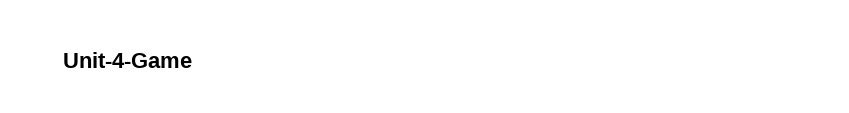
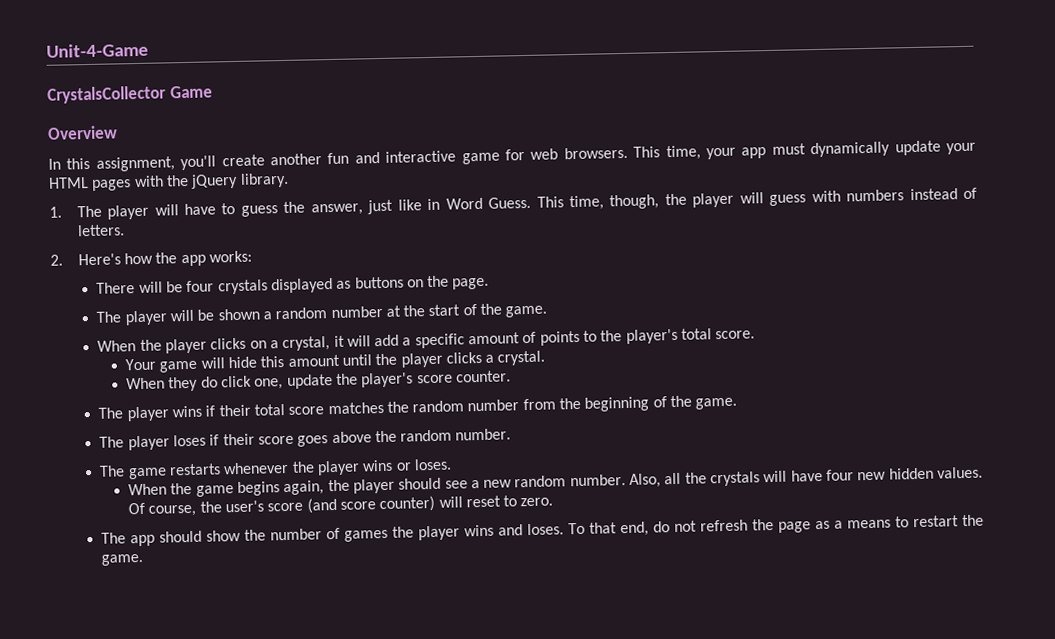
+ CrystalsCollector Game
+ Overview
+ In this assignment, you'll create another fun and interactive game for web browsers. This time, your app must dynamically update your HTML pages with the jQuery library.
+ 1. The player will have to guess the answer, just like in Word Guess. This time, though, the player will guess with numbers instead of letters.
+ 2. Here's how the app works:
+ There will be four crystals displayed as buttons on the page.
+ The player will be shown a random number at the start of the game.
+ When the player clicks on a crystal, it will add a specific amount of points to the player's total score.
+ Your game will hide this amount until the player clicks a crystal.
+ When they do click one, update the player's score counter.
+ The player wins if their total score matches the random number from the beginning of the game.
+ The player loses if their score goes above the random number.
+ The game restarts whenever the player wins or loses.
+ When the game begins again, the player should see a new random number. Also, all the crystals will have four new hidden values. Of course, the user's score (and score counter) will reset to zero.
+ The app should show the number of games the player wins and loses. To that end, do not refresh the page as a means to restart the game.

